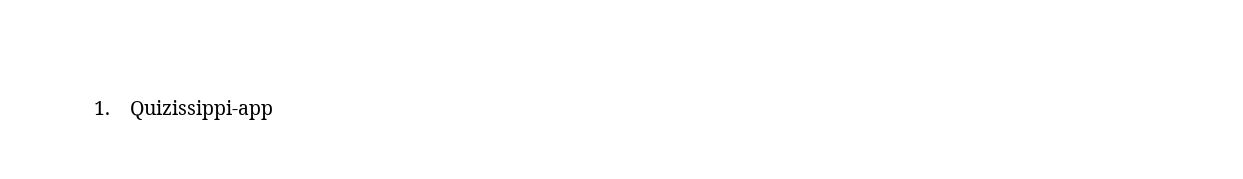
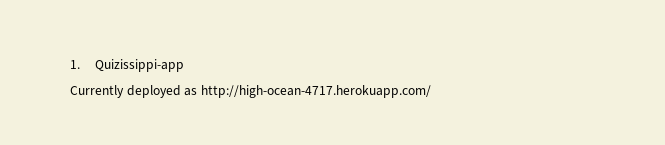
+ Currently deployed as http://high-ocean-4717.herokuapp.com/

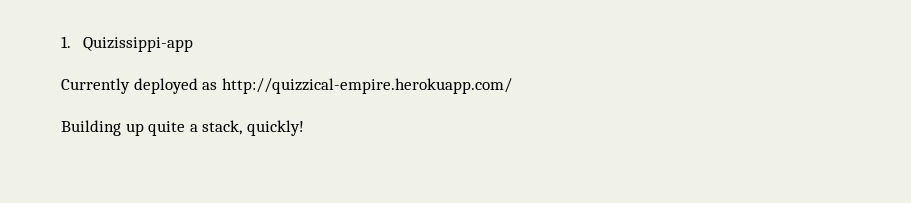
- Currently deployed as http://high-ocean-4717.herokuapp.com/
+ Currently deployed as http://quizzical-empire.herokuapp.com/
+ Building up quite a stack, quickly!

